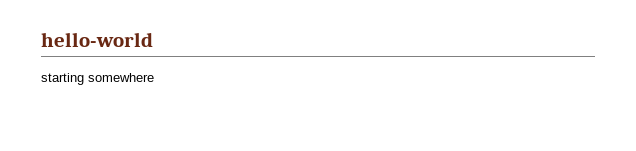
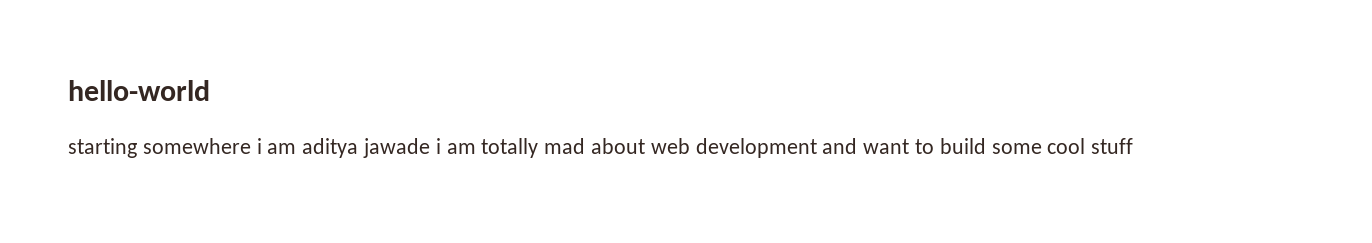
- starting somewhere
+ starting somewhere i am aditya jawade i am totally mad about web development and want to build some cool stuff

